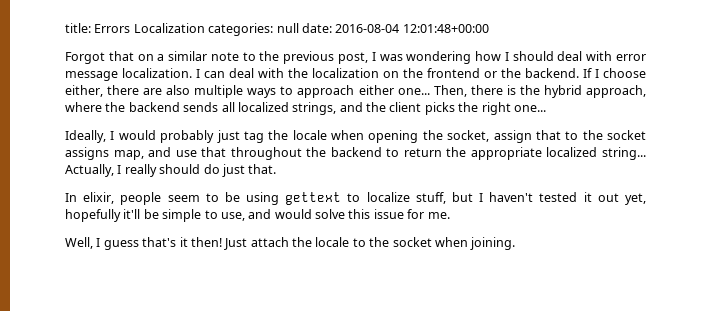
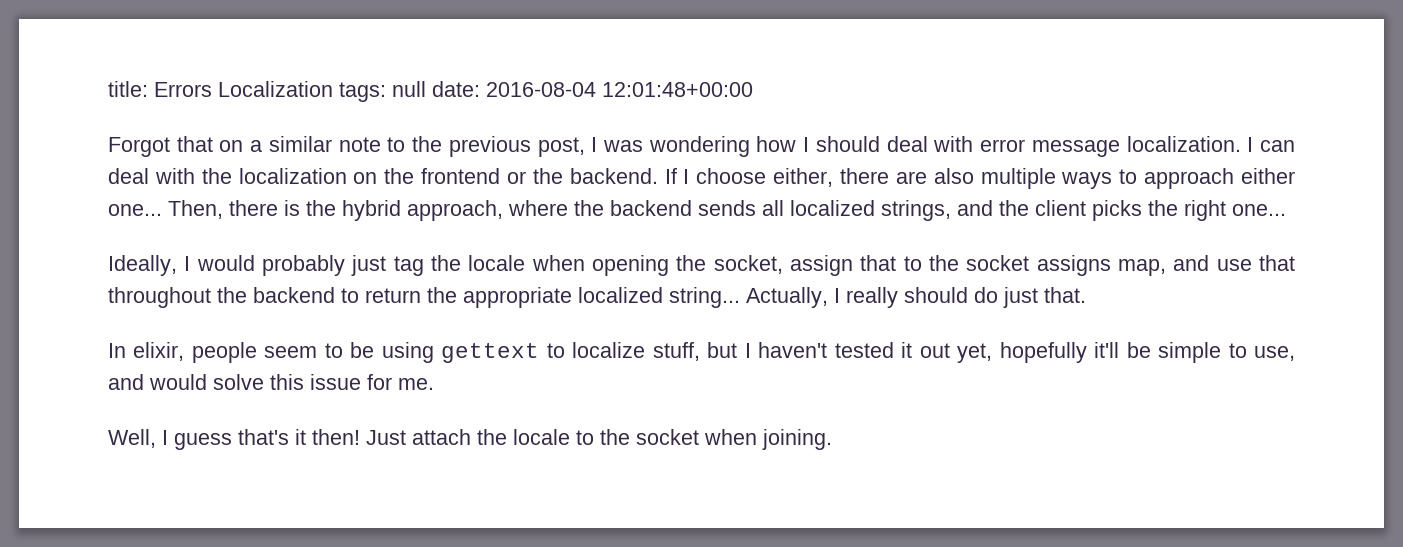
- title: Errors Localization categories: null date: 2016-08-04 12:01:48+00:00
+ title: Errors Localization tags: null date: 2016-08-04 12:01:48+00:00

